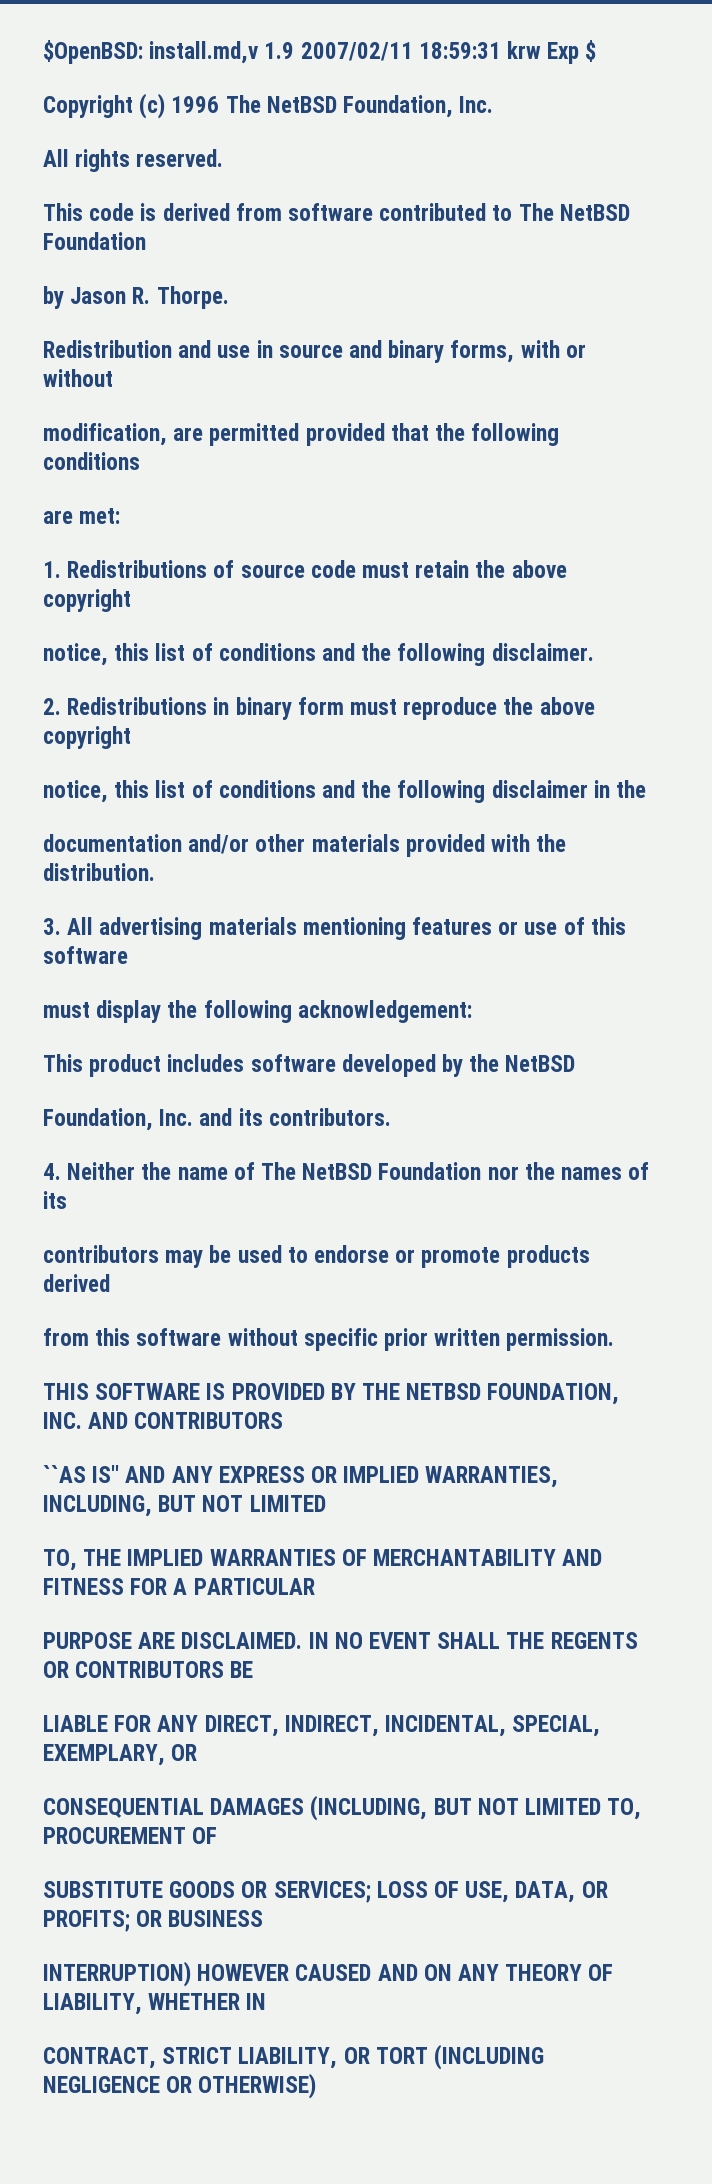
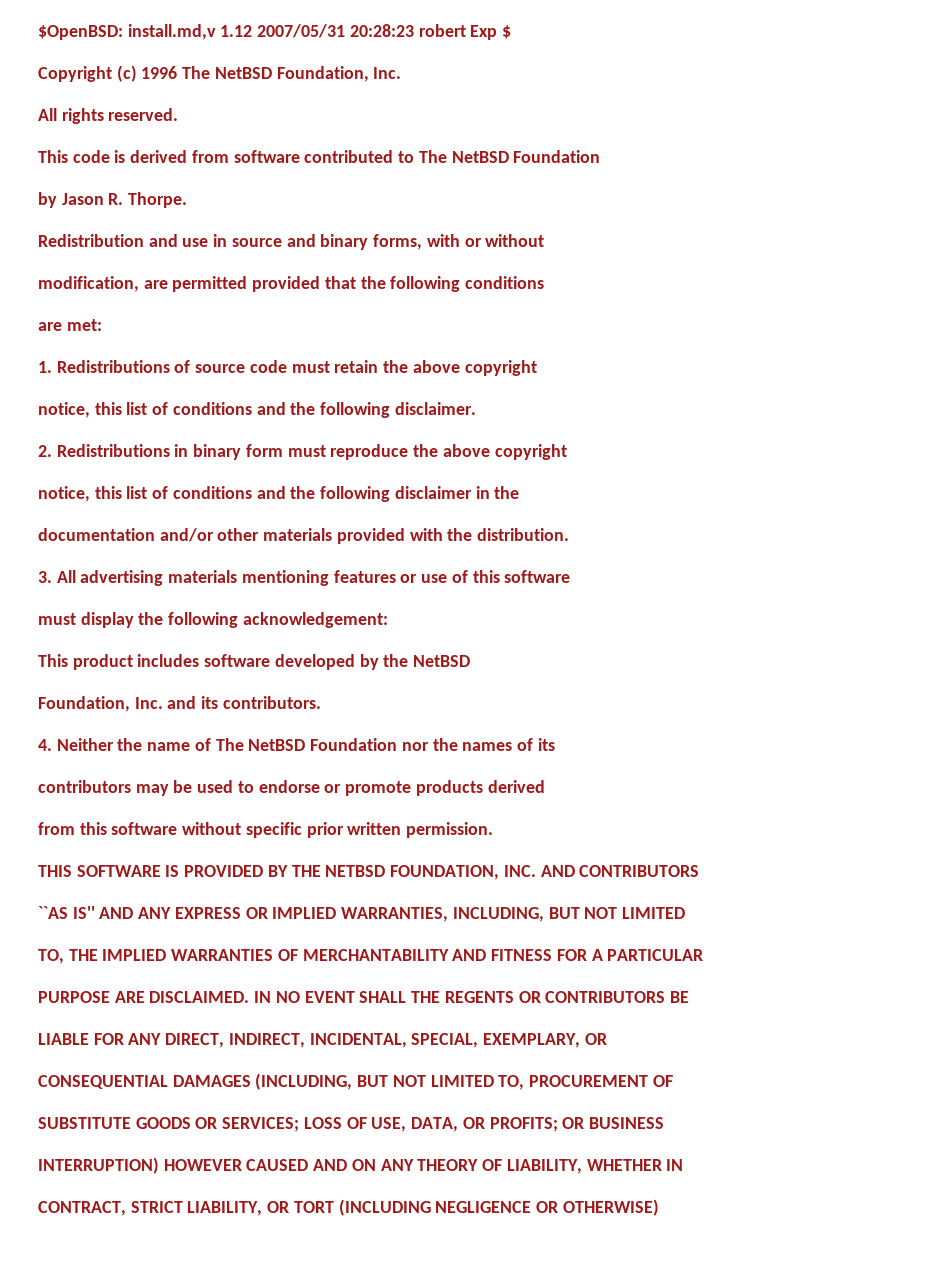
- $OpenBSD: install.md,v 1.9 2007/02/11 18:59:31 krw Exp $
+ $OpenBSD: install.md,v 1.12 2007/05/31 20:28:23 robert Exp $

